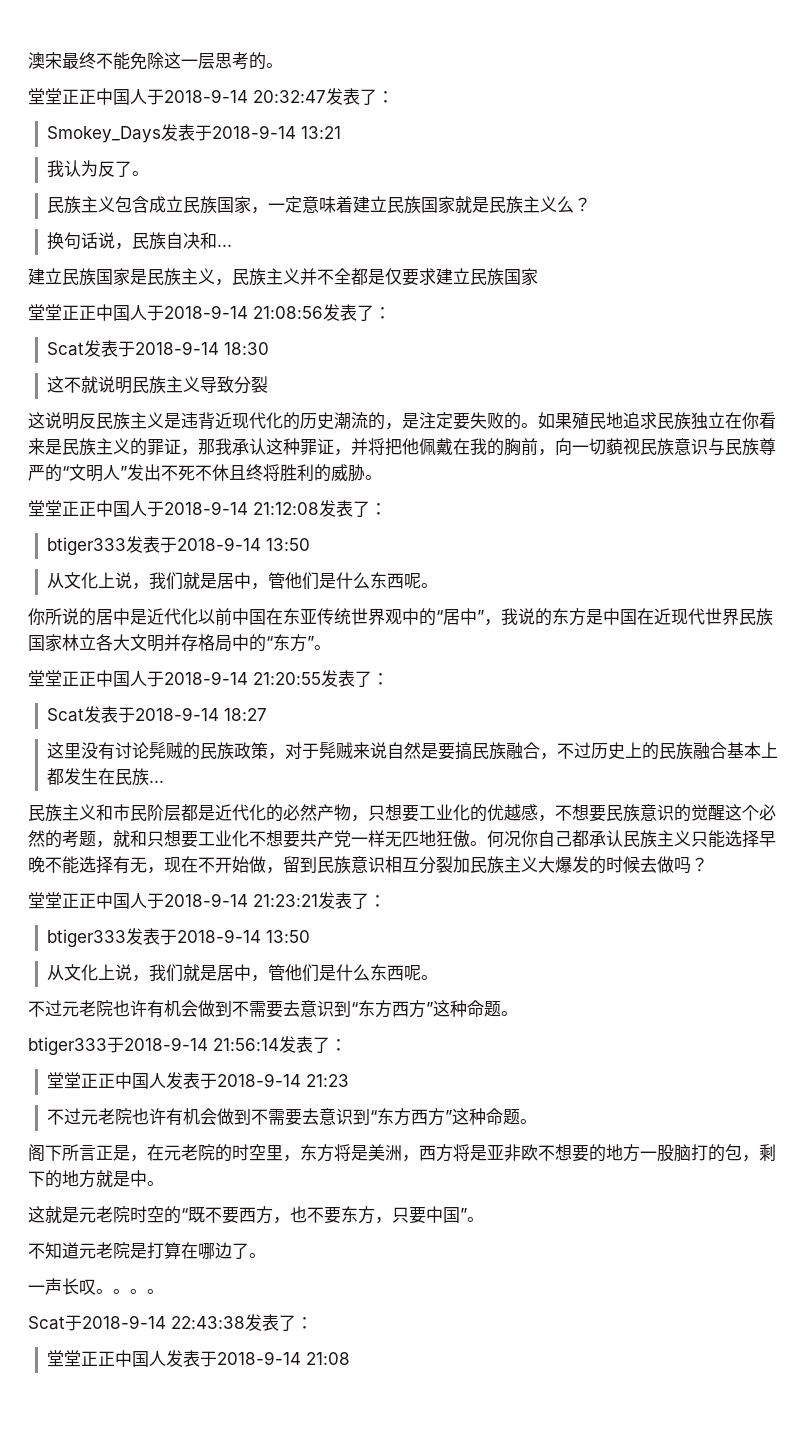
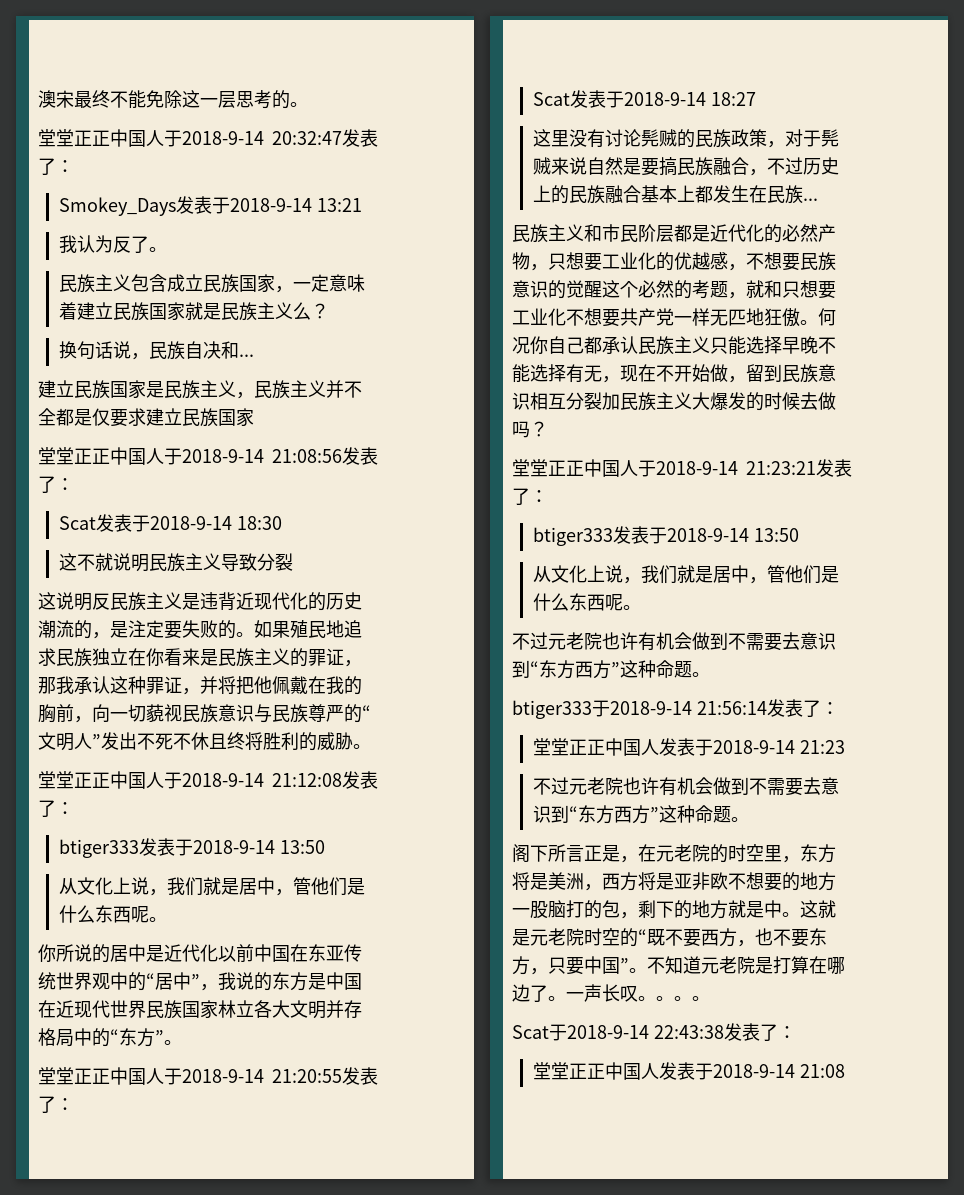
- 阁下所言正是，在元老院的时空里，东方将是美洲，西方将是亚非欧不想要的地方一股脑打的包，剩下的地方就是中。
- 这就是元老院时空的“既不要西方，也不要东方，只要中国”。
- 不知道元老院是打算在哪边了。
- 一声长叹。
+ 阁下所言正是，在元老院的时空里，东方将是美洲，西方将是亚非欧不想要的地方一股脑打的包，剩下的地方就是中。这就是元老院时空的“既不要西方，也不要东方，只要中国”。不知道元老院是打算在哪边了。一声长叹。

